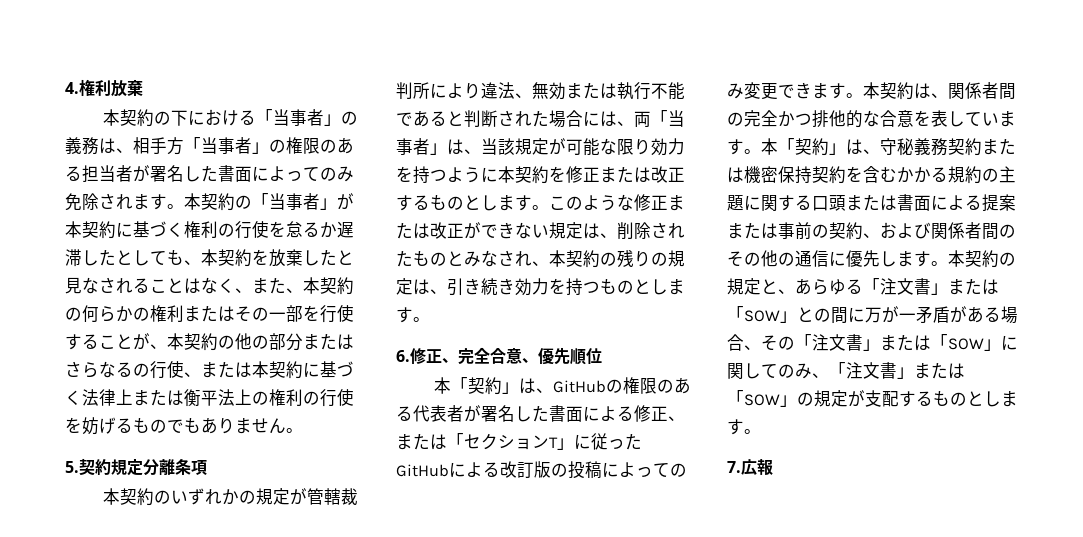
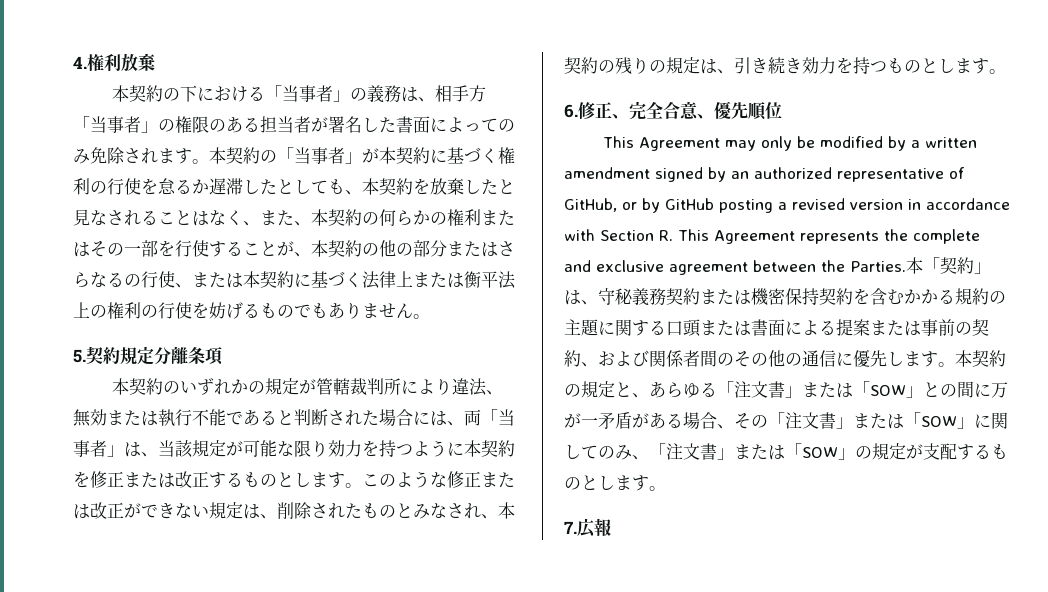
- 本「契約」は、GitHubの権限のある代表者が署名した書面による修正、または「セクションT」に従ったGitHubによる改訂版の投稿によってのみ変更できます。本契約は、関係者間の完全かつ排他的な合意を表しています。
+ This Agreement may only be modified by a written amendment signed by an authorized representative of GitHub, or by GitHub posting a revised version in accordance with Section R. This Agreement represents the complete and exclusive agreement between the Parties.

